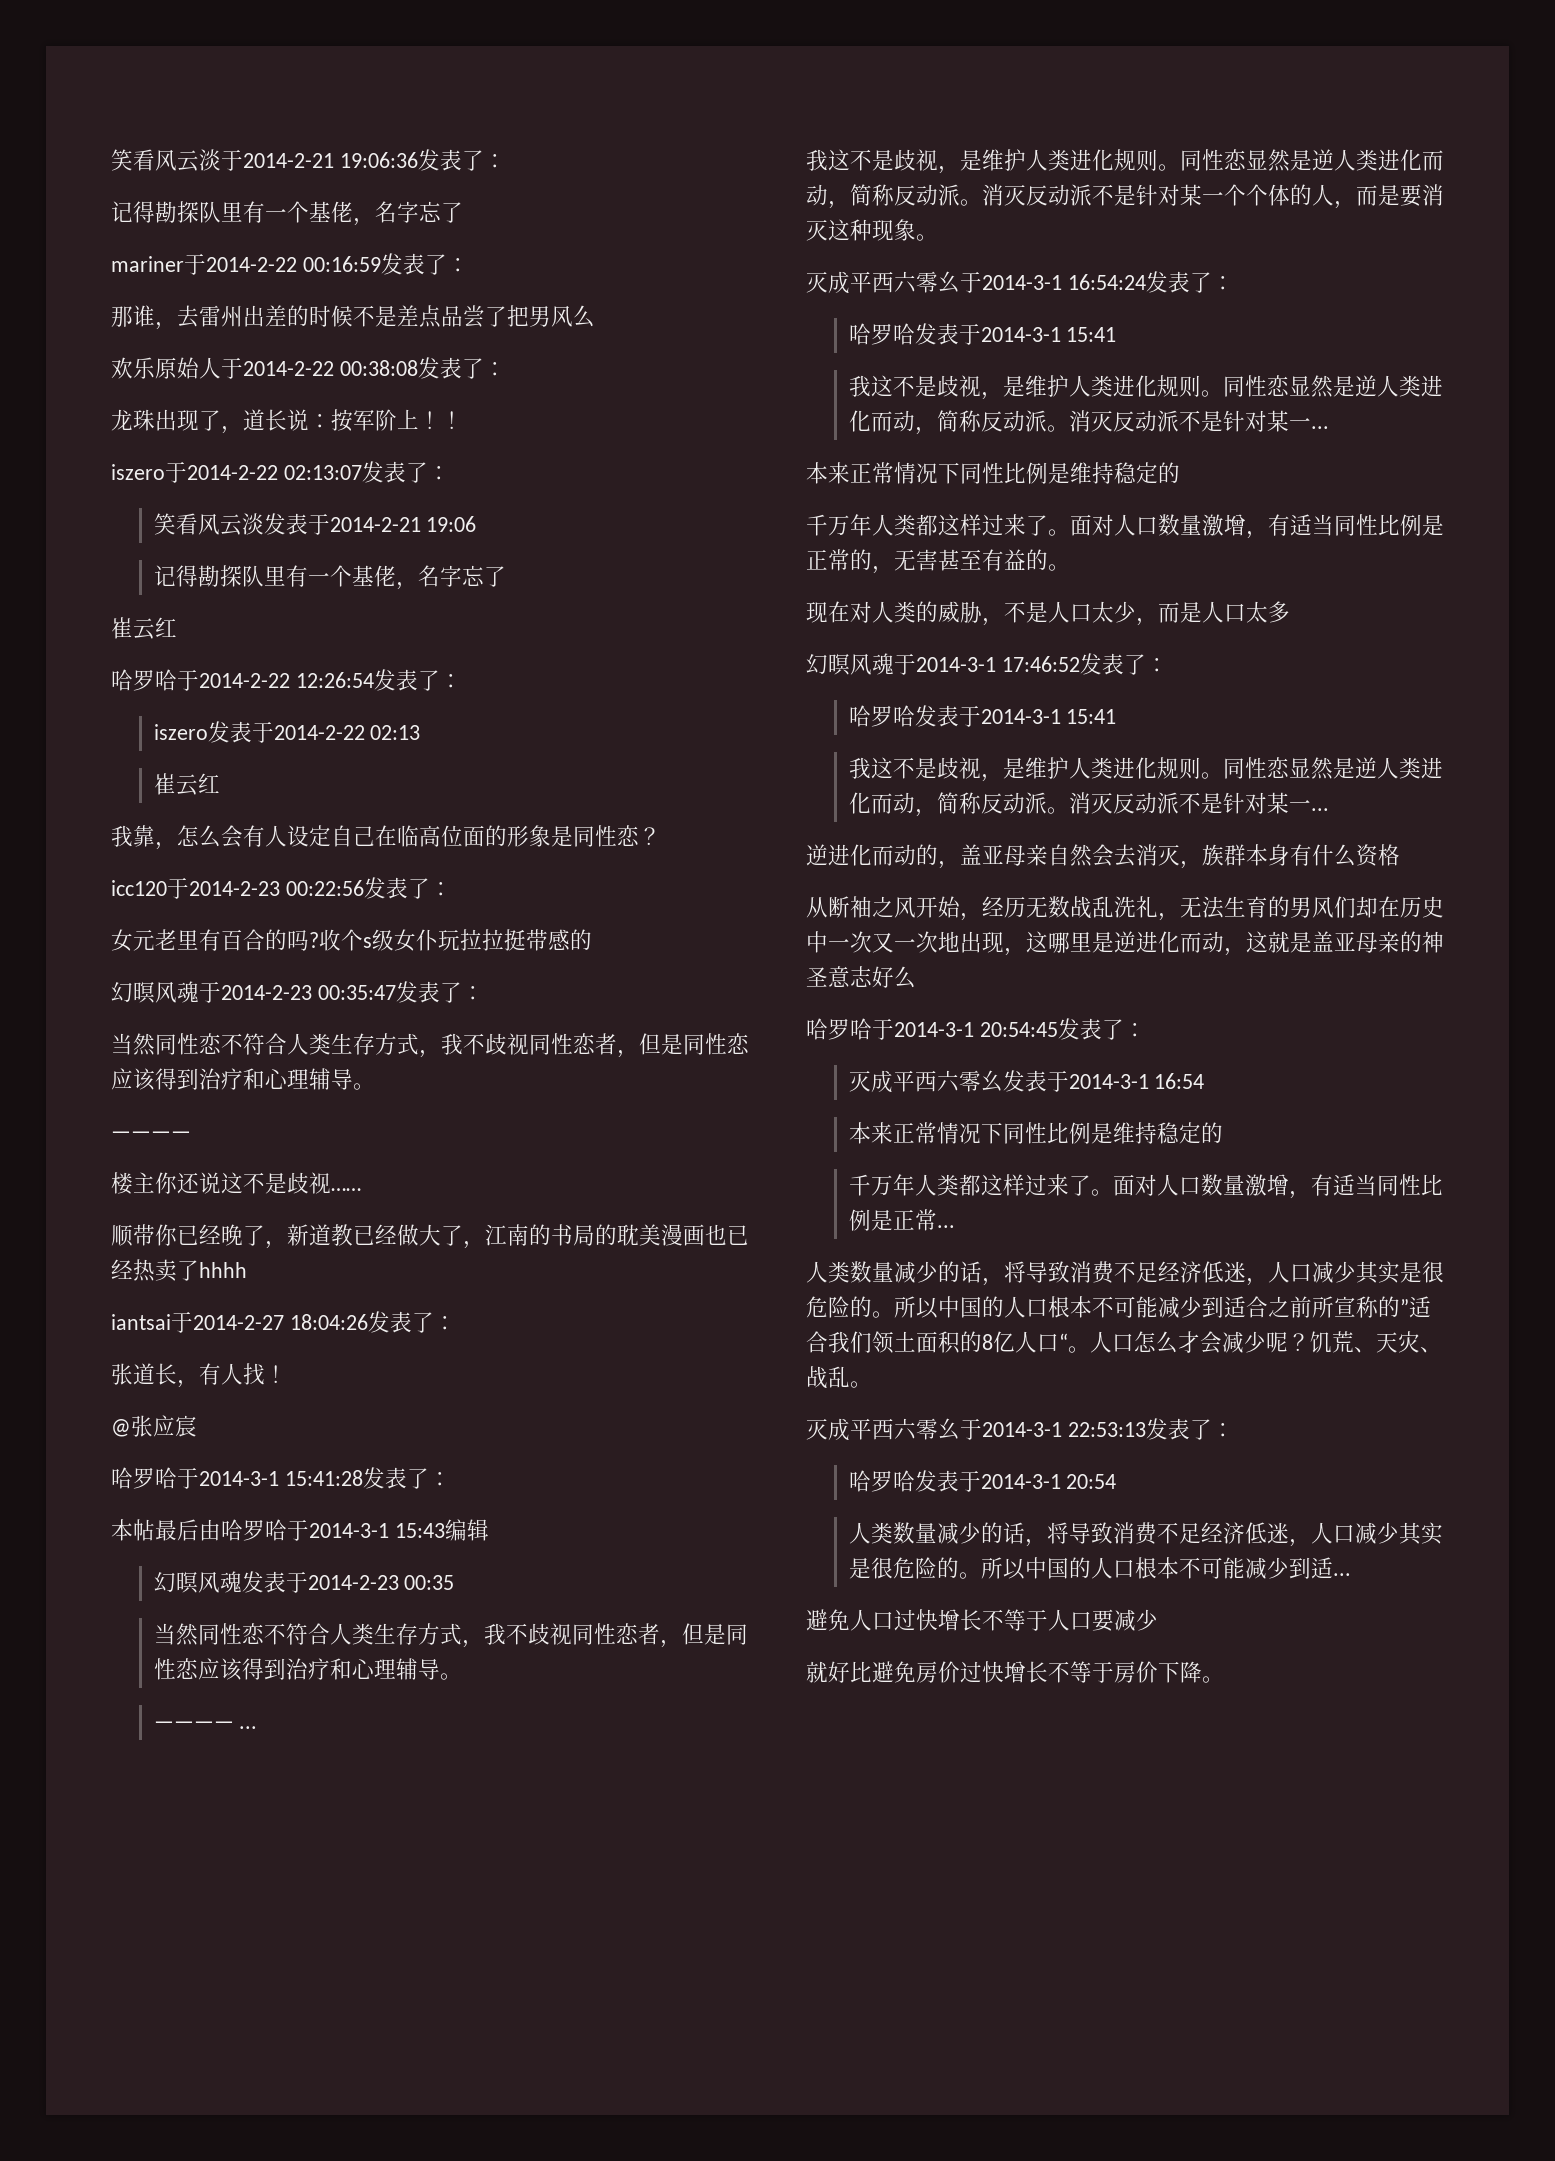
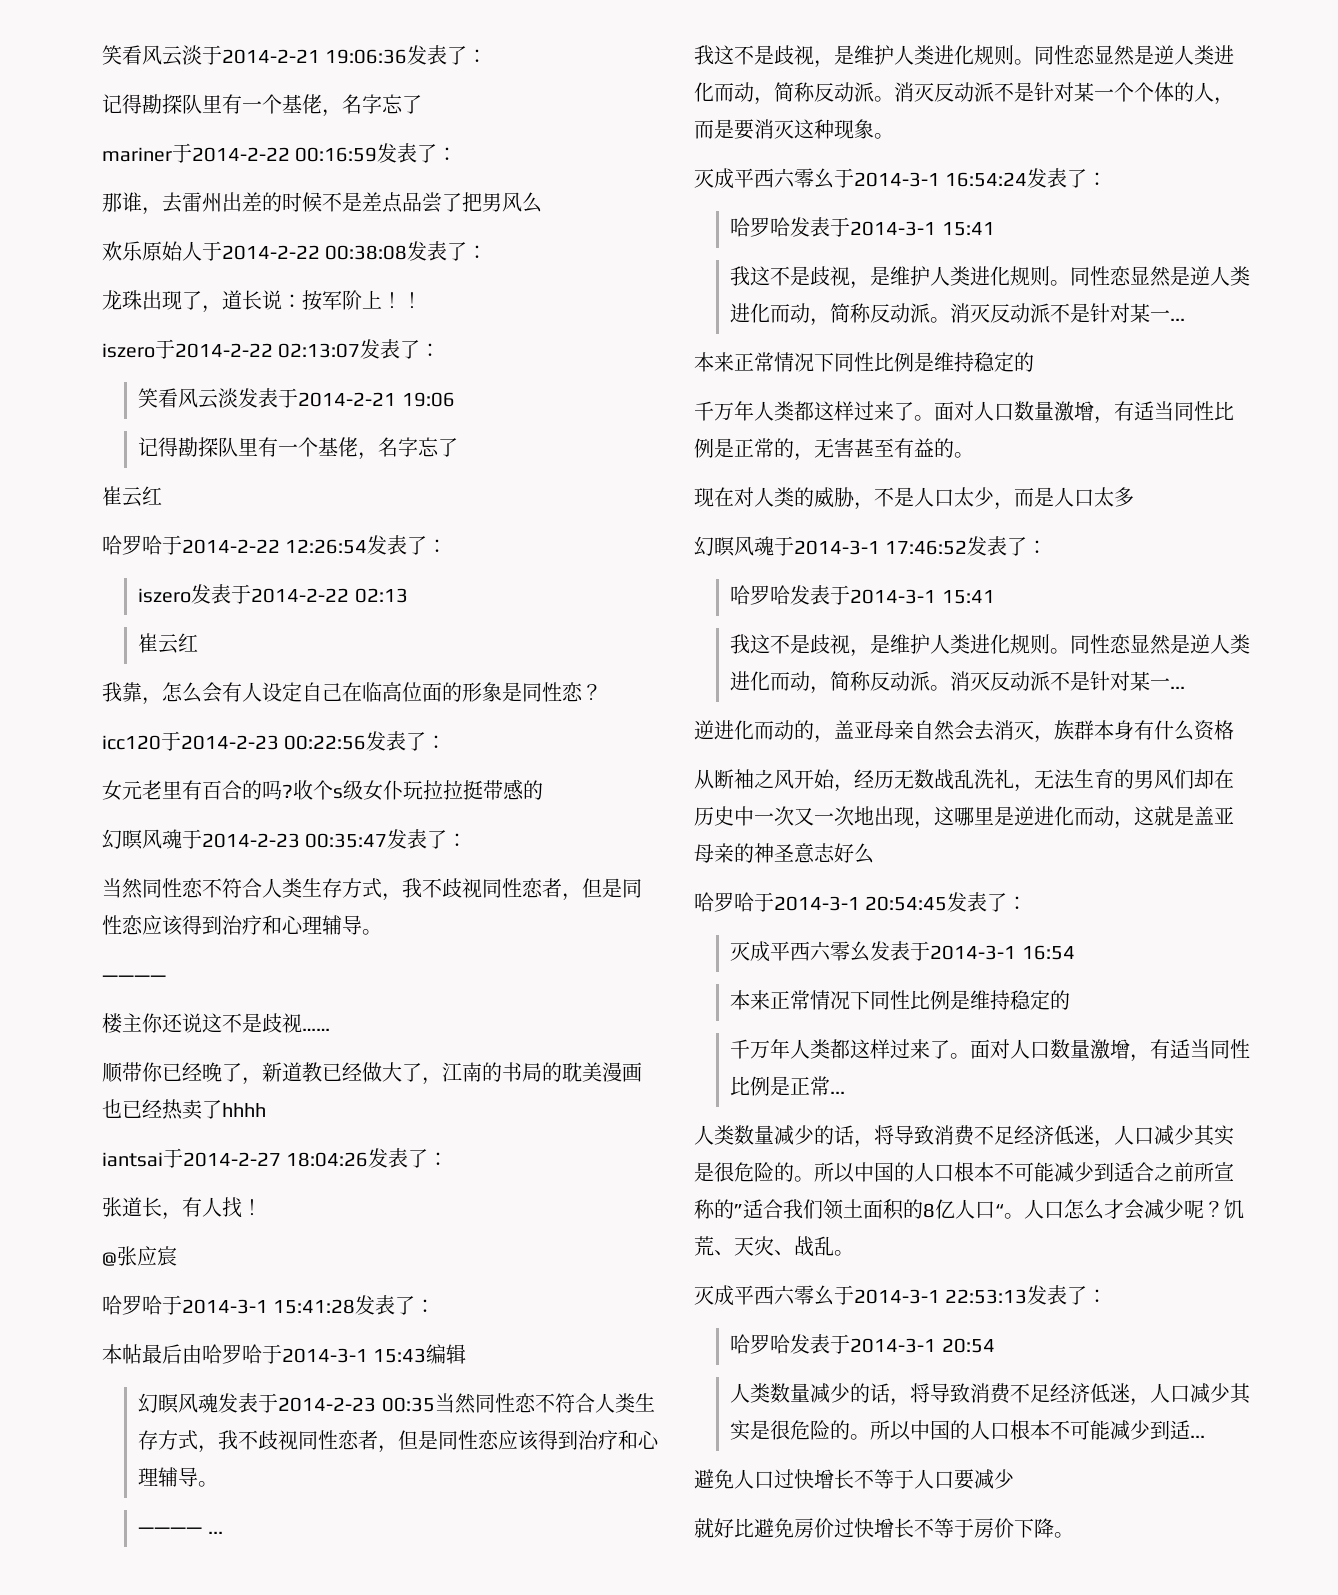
- 幻暝风魂发表于2014-2-23 00:35
- 当然同性恋不符合人类生存方式，我不歧视同性恋者，但是同性恋应该得到治疗和心理辅导。
+ 幻暝风魂发表于2014-2-23 00:35当然同性恋不符合人类生存方式，我不歧视同性恋者，但是同性恋应该得到治疗和心理辅导。

